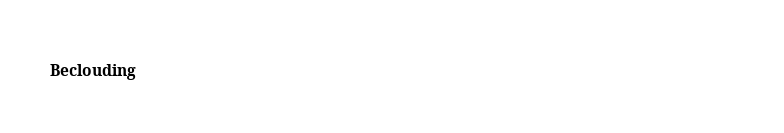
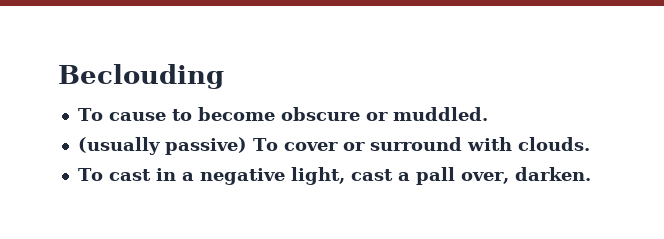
+ To cause to become obscure or muddled.
+ (usually passive) To cover or surround with clouds.
+ To cast in a negative light, cast a pall over, darken.

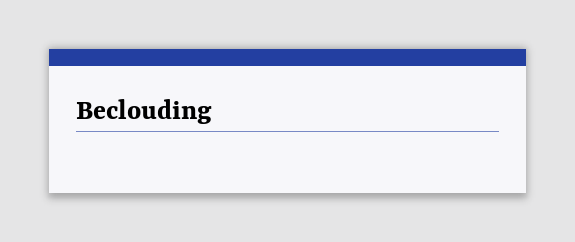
- To cause to become obscure or muddled.
- (usually passive) To cover or surround with clouds.
- To cast in a negative light, cast a pall over, darken.

